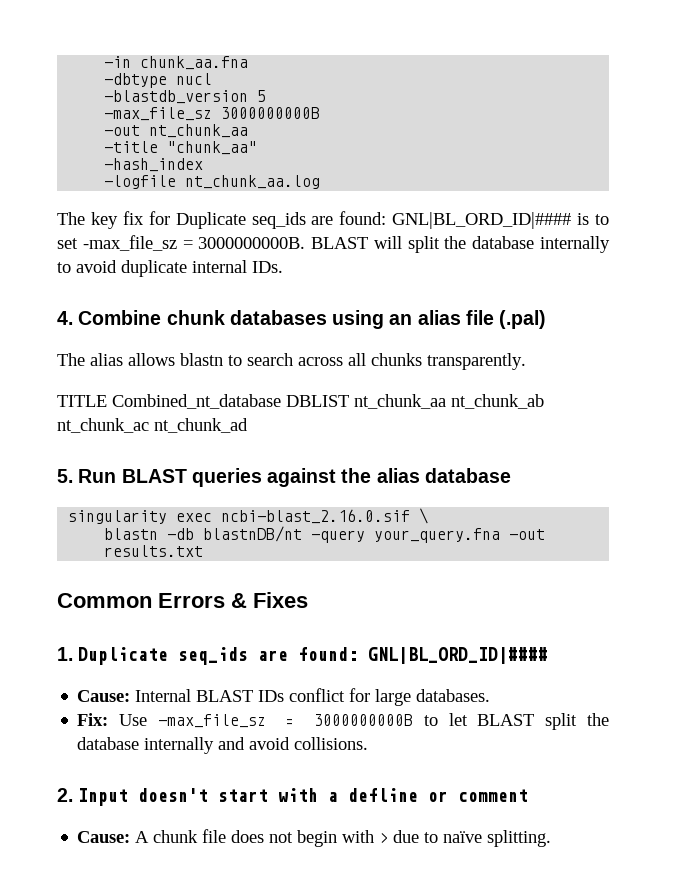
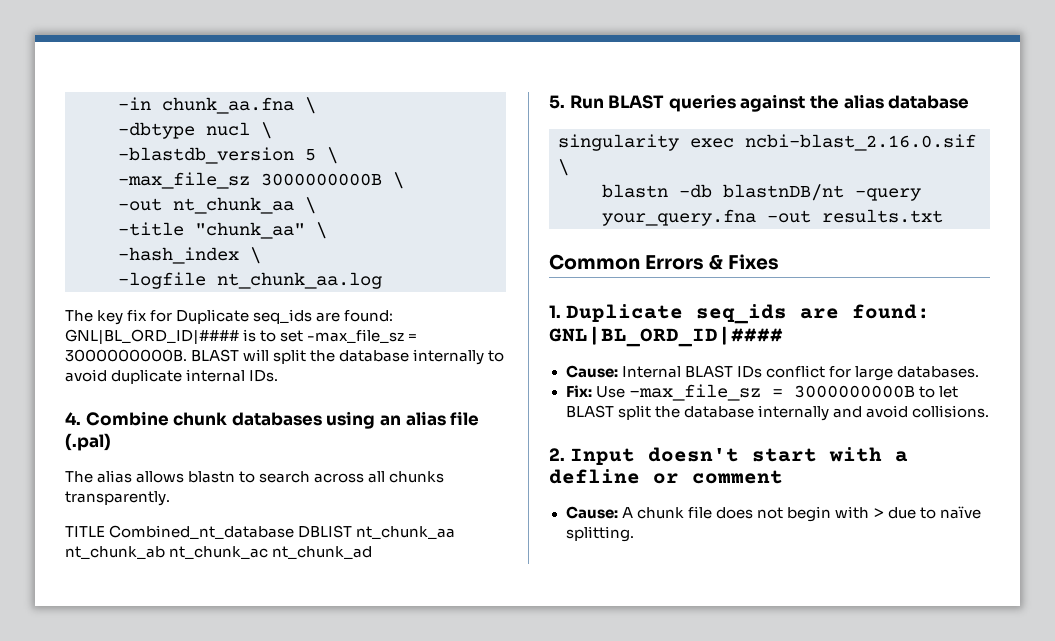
- -in chunk_aa.fna
+ -in chunk_aa.fna \
- -dbtype nucl
+ -dbtype nucl \
- -blastdb_version 5
+ -blastdb_version 5 \
- -max_file_sz 3000000000B
+ -max_file_sz 3000000000B \
- -out nt_chunk_aa
+ -out nt_chunk_aa \
- -title "chunk_aa"
+ -title "chunk_aa" \
- -hash_index
+ -hash_index \

